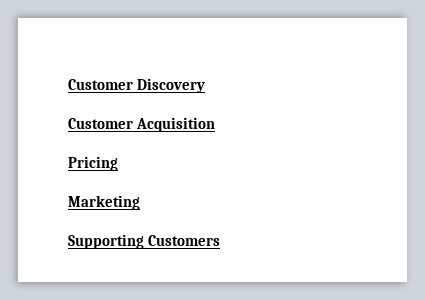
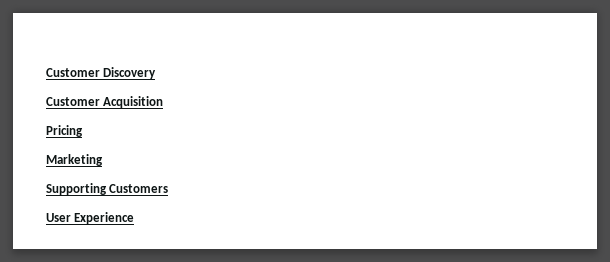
+ User Experience

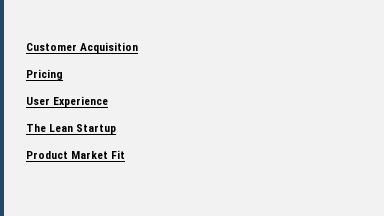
- Customer Discovery
- Marketing
- Supporting Customers
+ The Lean Startup
+ Product Market Fit

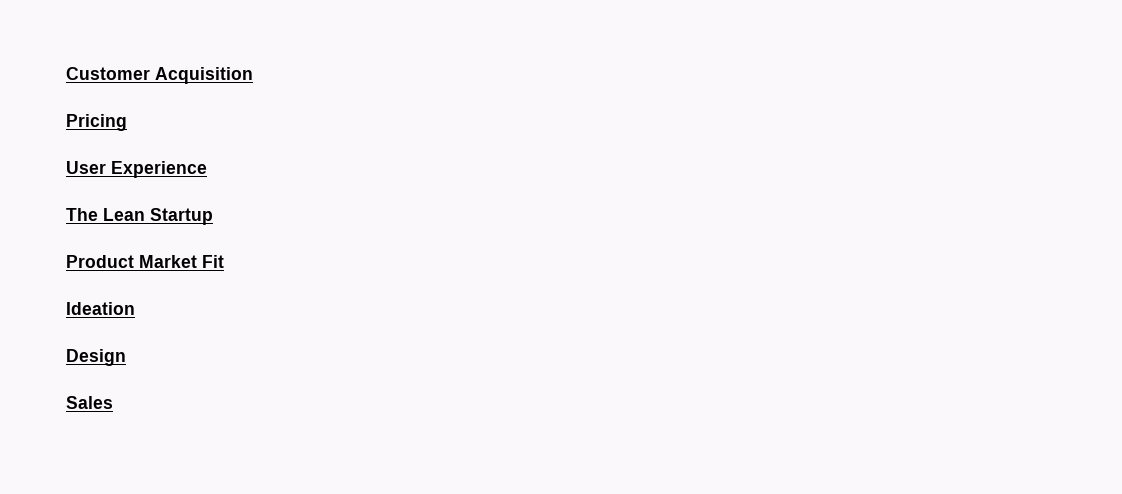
+ Ideation
+ Design
+ Sales

